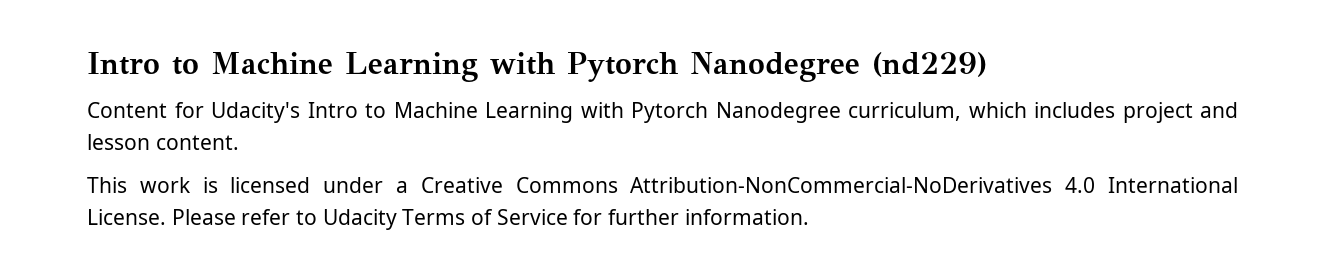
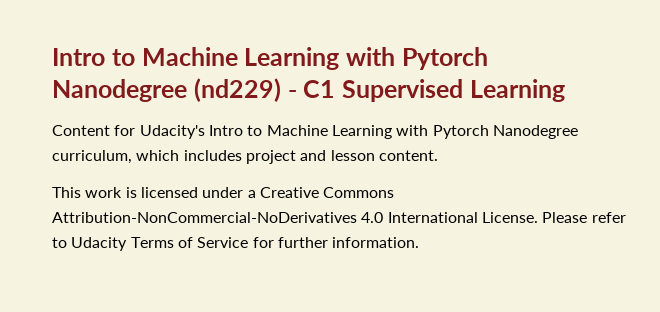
- Intro to Machine Learning with Pytorch Nanodegree (nd229)
+ Intro to Machine Learning with Pytorch Nanodegree (nd229) - C1 Supervised Learning

